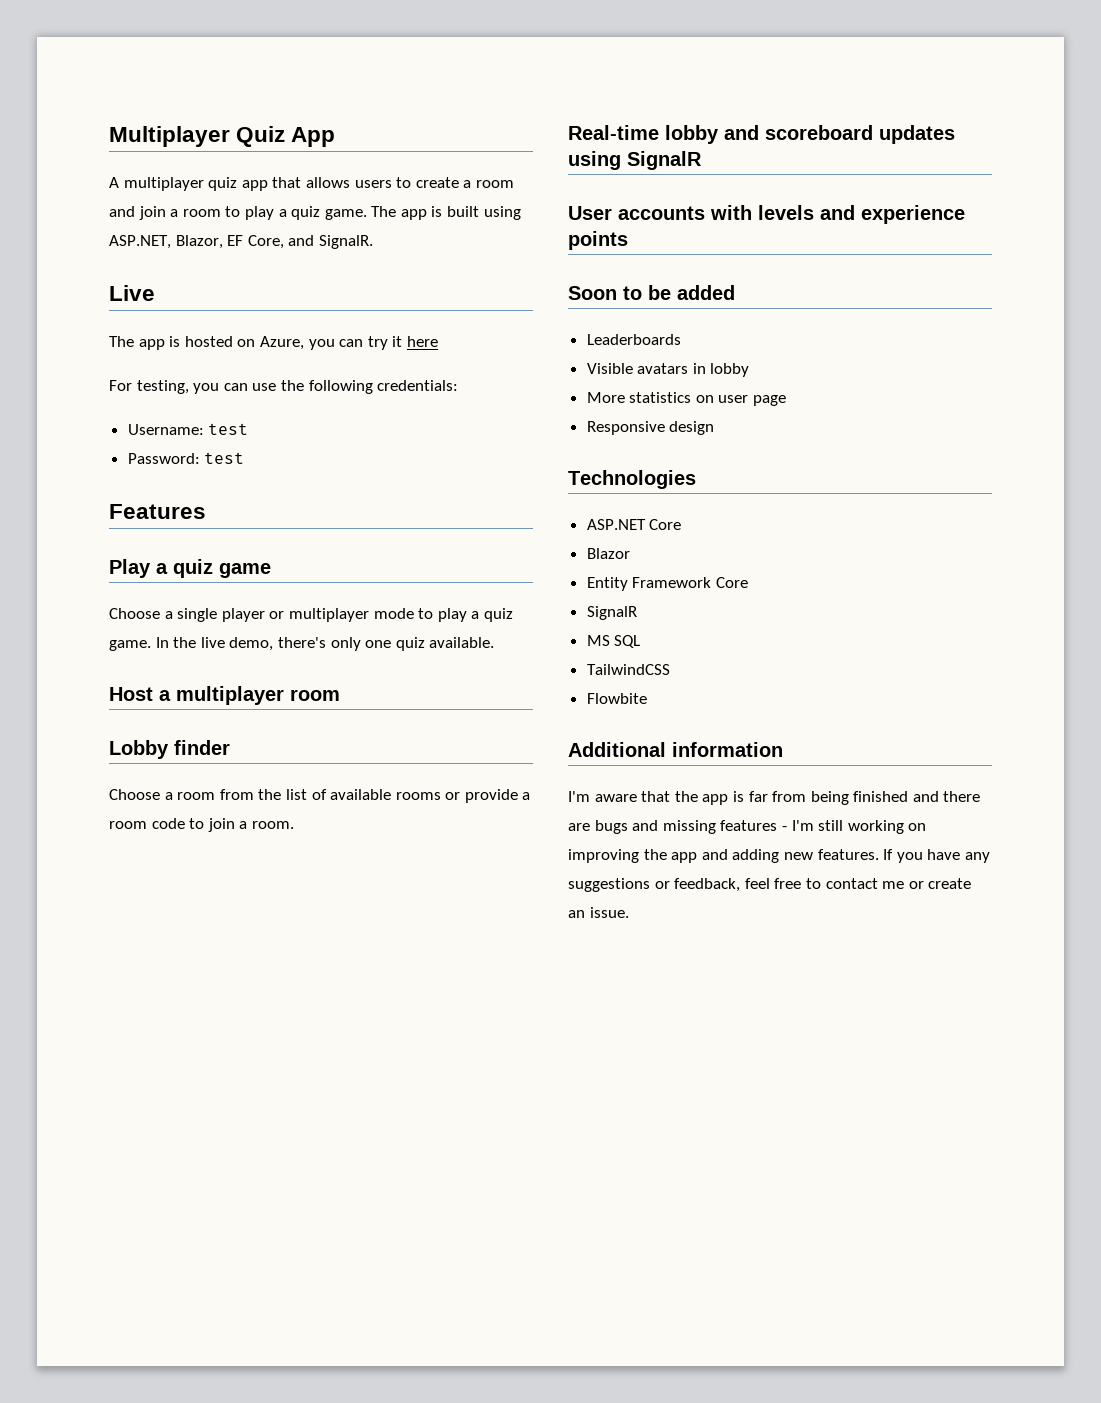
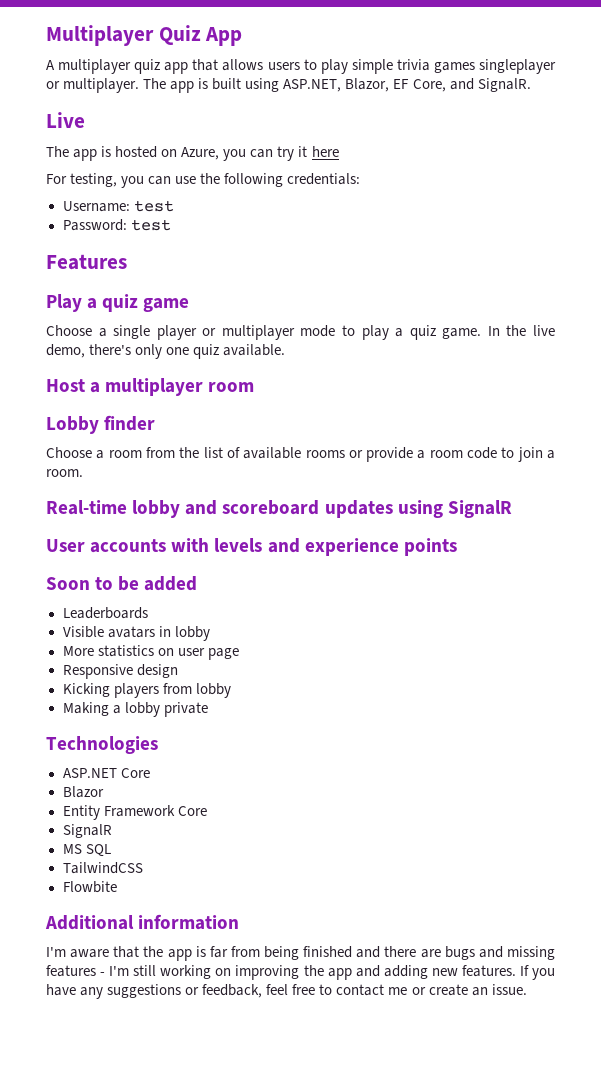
- A multiplayer quiz app that allows users to create a room and join a room to play a quiz game.
+ A multiplayer quiz app that allows users to play simple trivia games singleplayer or multiplayer.
+ Kicking players from lobby
+ Making a lobby private

